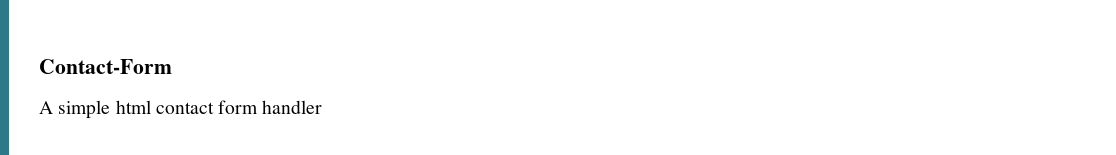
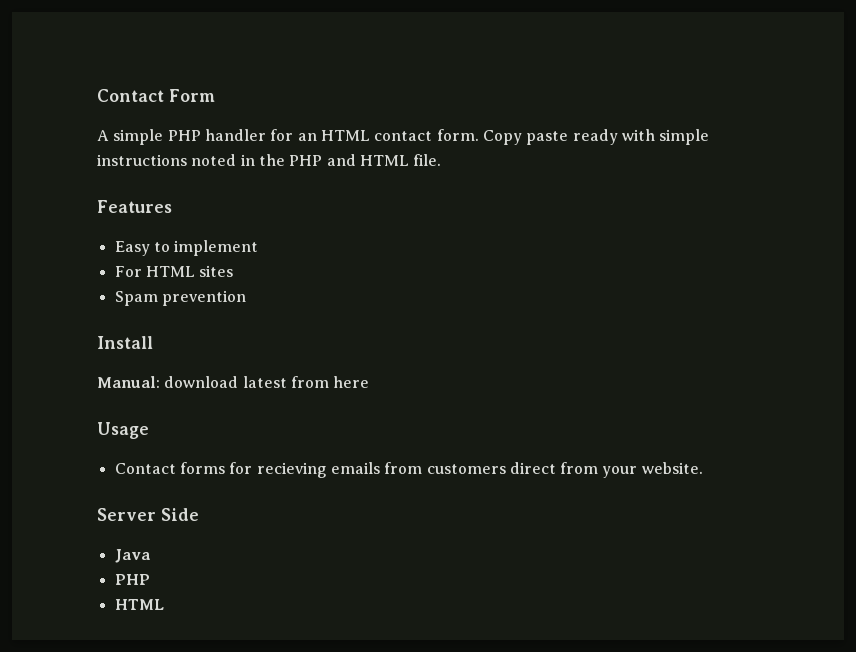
- Contact-Form
+ Contact Form
- A simple html contact form handler
+ A simple PHP handler for an HTML contact form. Copy paste ready with simple instructions noted in the PHP and HTML file.
+ Features
+ Easy to implement
+ For HTML sites
+ Spam prevention
+ Install
+ Manual: download latest from here
+ Usage
+ Contact forms for recieving emails from customers direct from your website.
+ Server Side
+ Java
+ PHP
+ HTML

